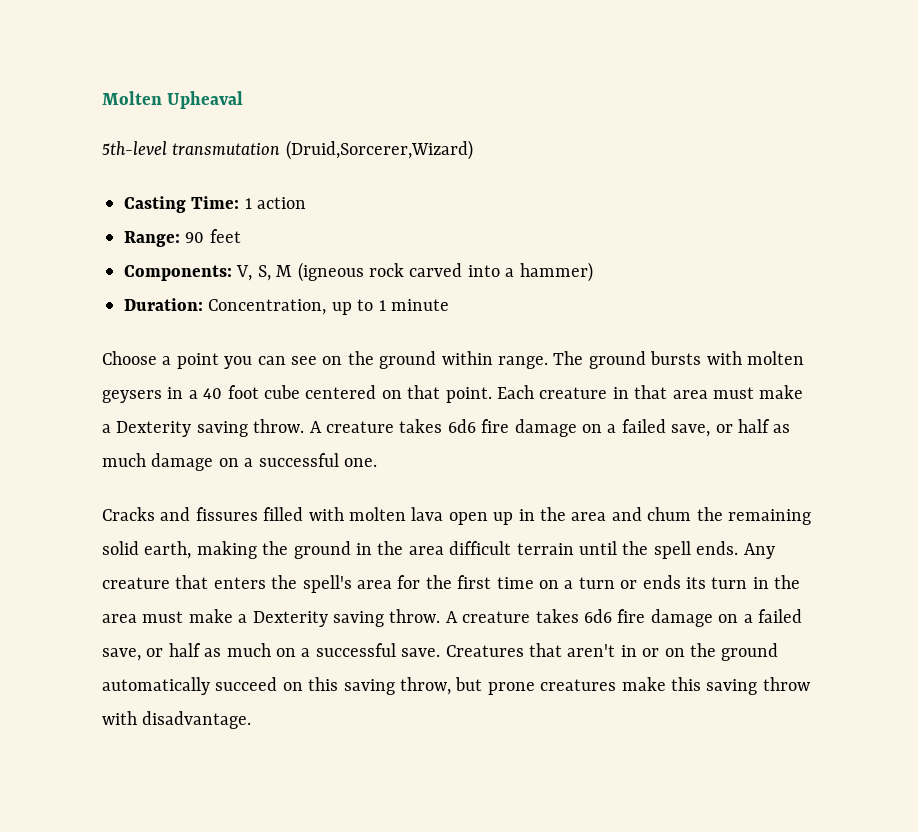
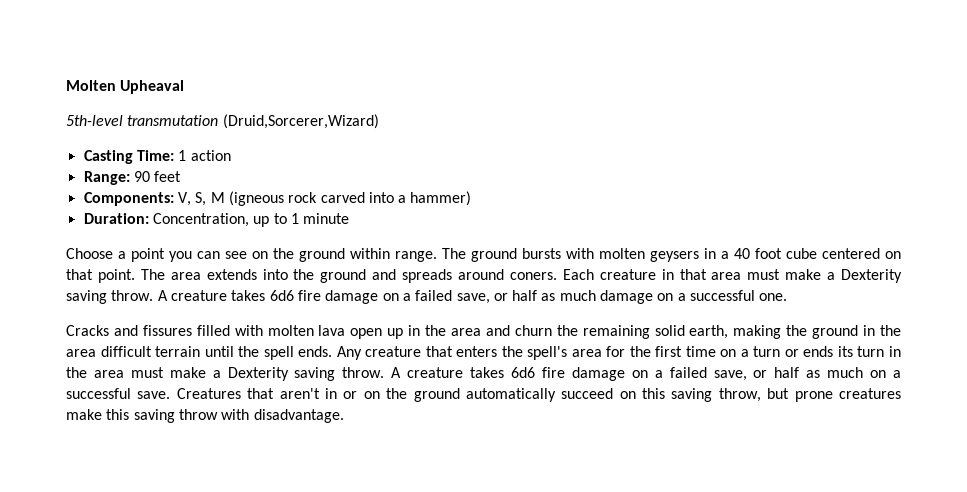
+ The area extends into the ground and spreads around coners.
- Cracks and fissures filled with molten lava open up in the area and chum the remaining solid earth, making the ground in the area difficult terrain until the spell ends.
+ Cracks and fissures filled with molten lava open up in the area and churn the remaining solid earth, making the ground in the area difficult terrain until the spell ends.

